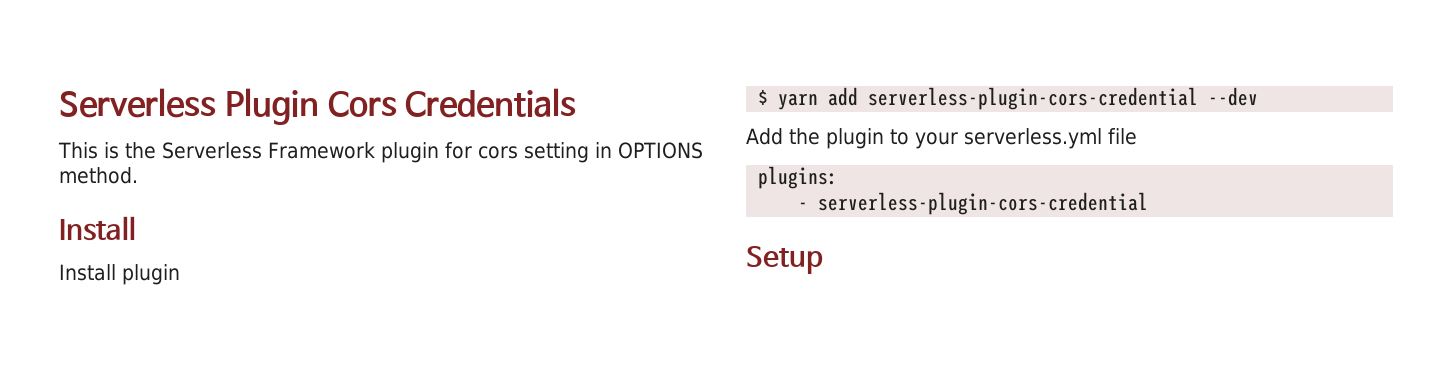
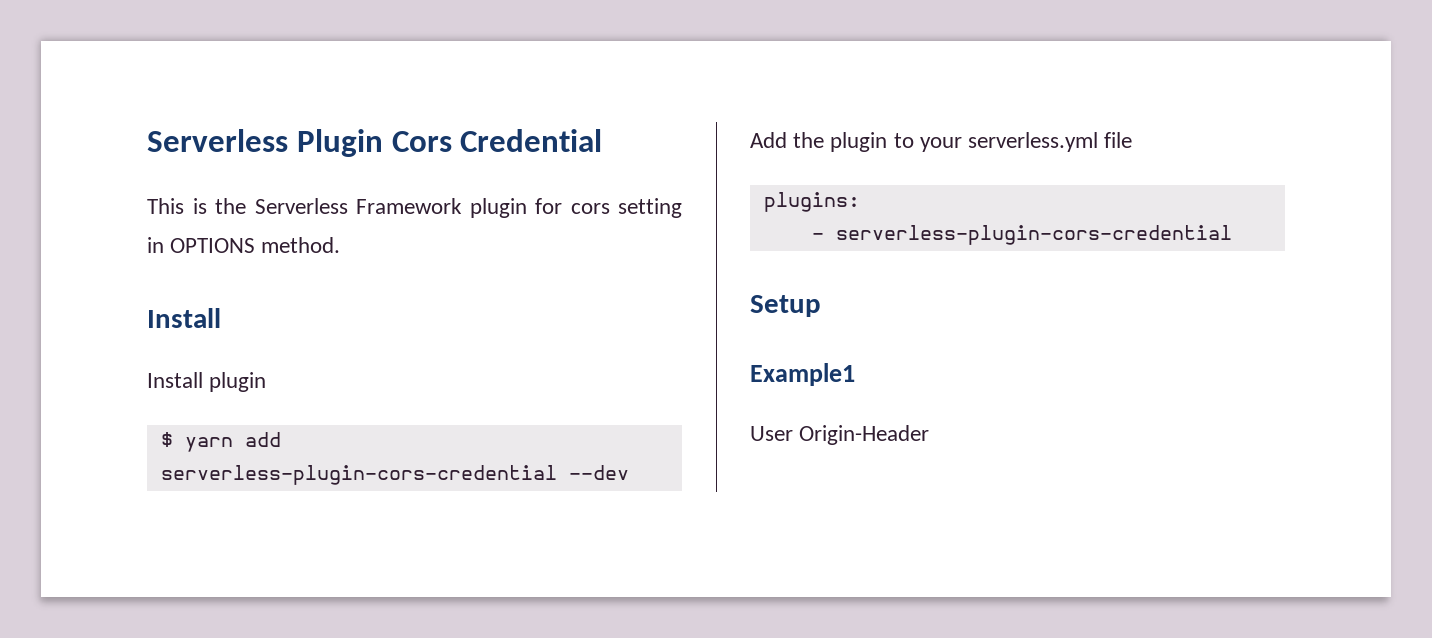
- Serverless Plugin Cors Credentials
+ Serverless Plugin Cors Credential
+ Example1
+ User Origin-Header

